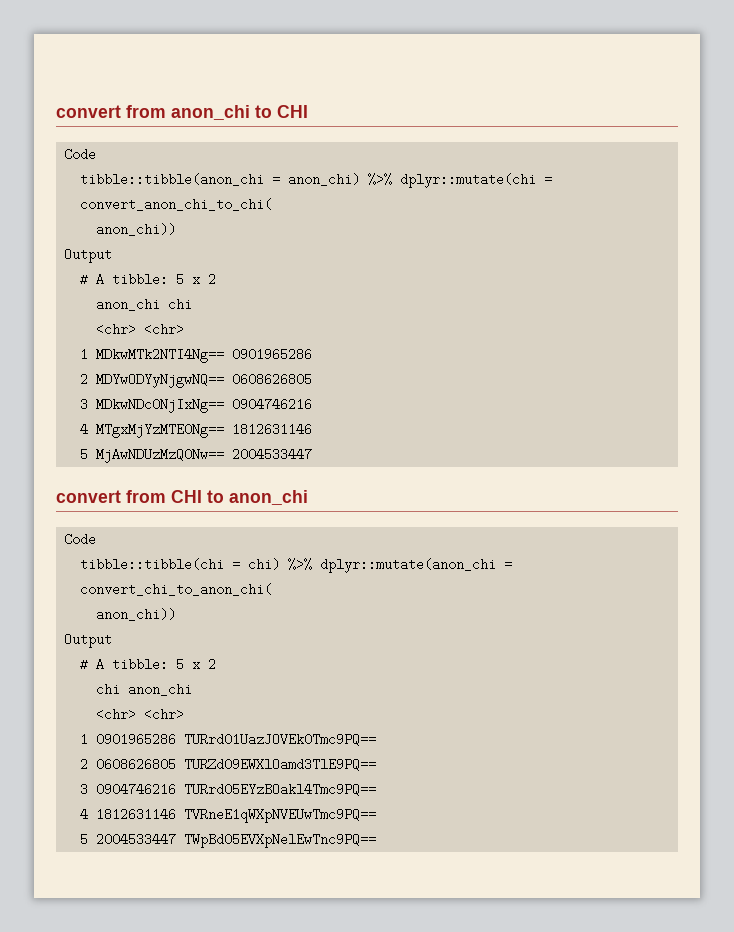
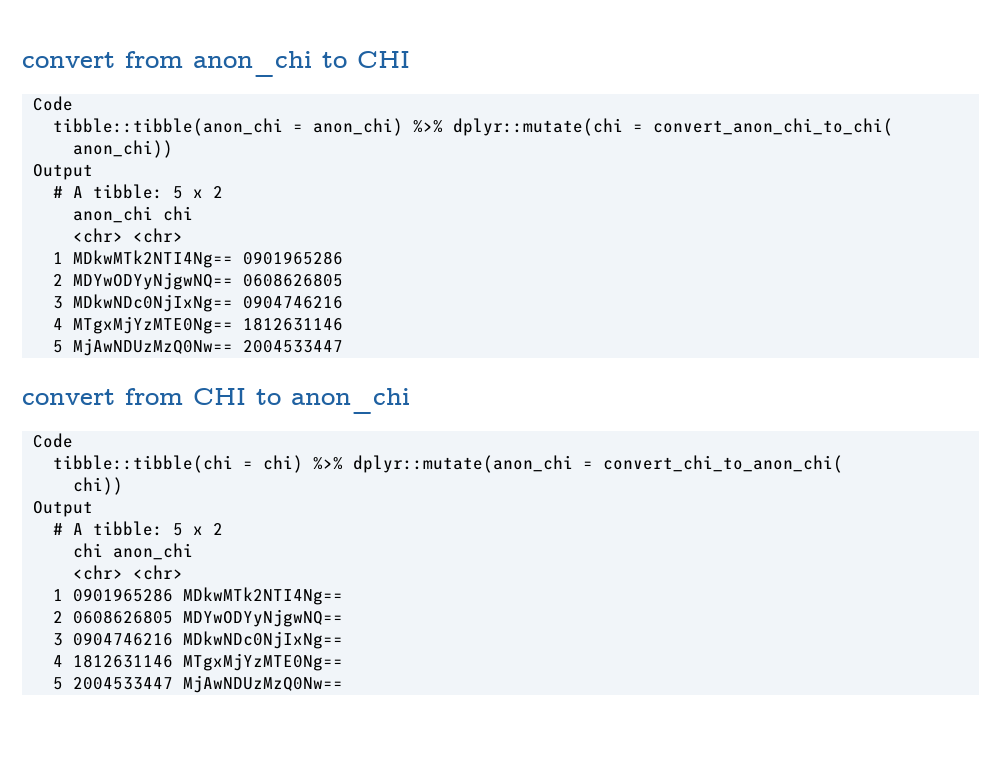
  tibble::tibble(chi = chi) %>% dplyr::mutate(anon_chi = convert_chi_to_anon_chi(
- anon_chi))
+ chi))
- 1 0901965286 TURrd01UazJOVEk0Tmc9PQ==
+ 1 0901965286 MDkwMTk2NTI4Ng==
- 2 0608626805 TURZd09EWXlOamd3TlE9PQ==
+ 2 0608626805 MDYwODYyNjgwNQ==
- 3 0904746216 TURrd05EYzBOakl4Tmc9PQ==
+ 3 0904746216 MDkwNDc0NjIxNg==
- 4 1812631146 TVRneE1qWXpNVEUwTmc9PQ==
+ 4 1812631146 MTgxMjYzMTE0Ng==
- 5 2004533447 TWpBd05EVXpNelEwTnc9PQ==
+ 5 2004533447 MjAwNDUzMzQ0Nw==

